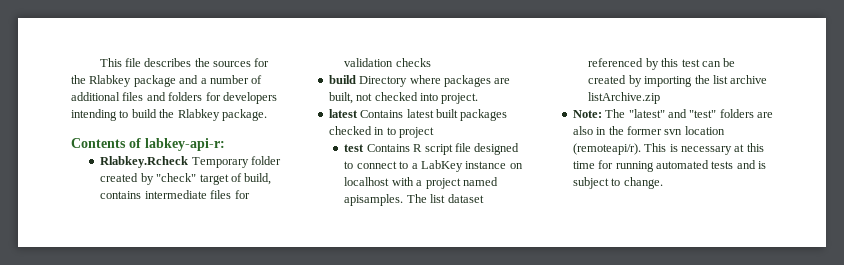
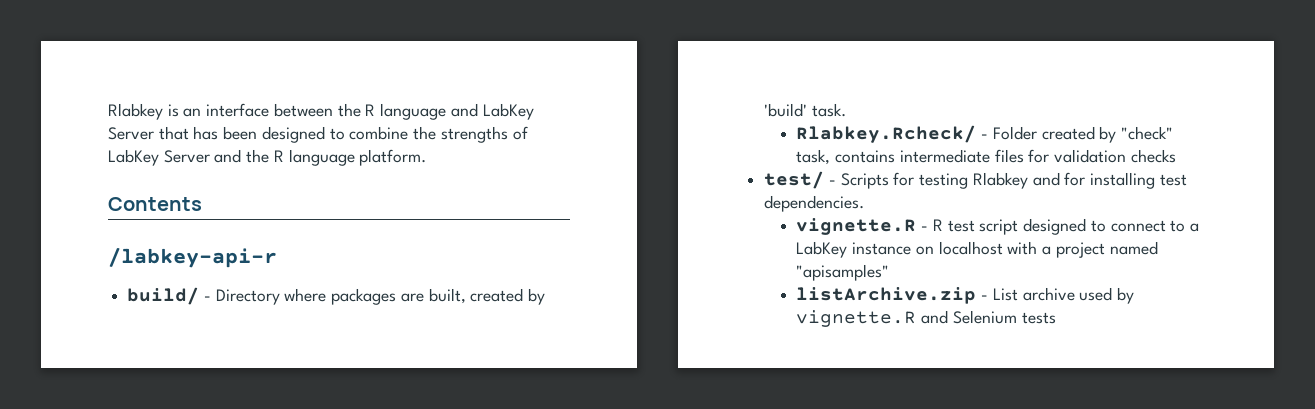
- This file describes the sources for the Rlabkey package and a number of additional files and folders for developers intending to build the Rlabkey package.
- Contents of labkey-api-r:
- Rlabkey.Rcheck Temporary folder created by "check" target of build, contains intermediate files for validation checks
+ Rlabkey is an interface between the R language and LabKey Server that has been designed to combine the strengths of LabKey Server and the R language platform.
+ Contents
+ /labkey-api-r
+ build/ - Directory where packages are built, created by 'build' task.
+ Rlabkey.Rcheck/ - Folder created by "check" task, contains intermediate files for validation checks
- build Directory where packages are built, not checked into project.
- latest Contains latest built packages checked in to project
- test Contains R script file designed to connect to a LabKey instance on localhost with a project named apisamples. The list dataset referenced by this test can be created by importing the list archive listArchive.zip
- Note: The "latest" and "test" folders are also in the former svn location (remoteapi/r). This is necessary at this time for running automated tests and is subject to change.
+ test/ - Scripts for testing Rlabkey and for installing test dependencies.
+ vignette.R - R test script designed to connect to a LabKey instance on localhost with a project named "apisamples"
+ listArchive.zip - List archive used by vignette.R and Selenium tests

